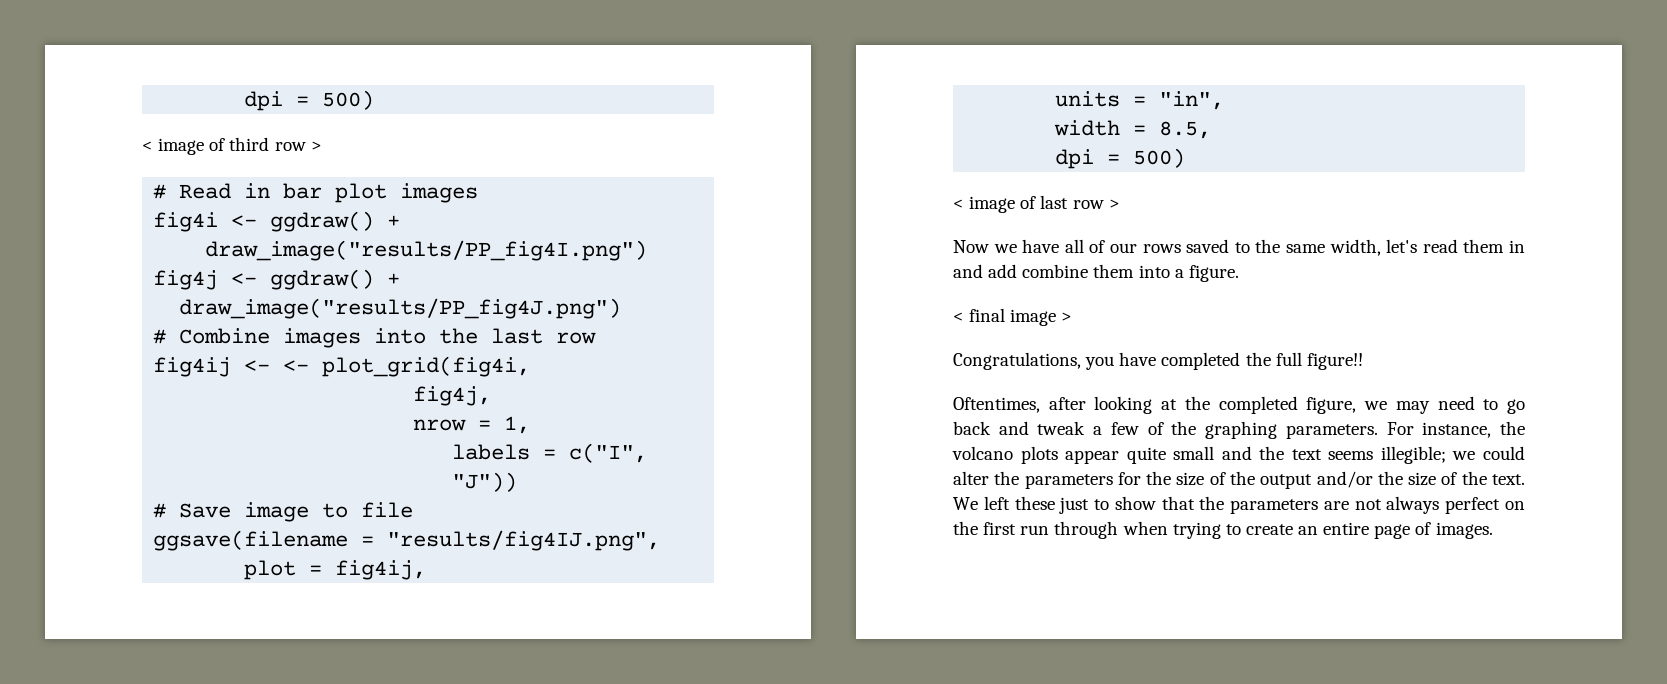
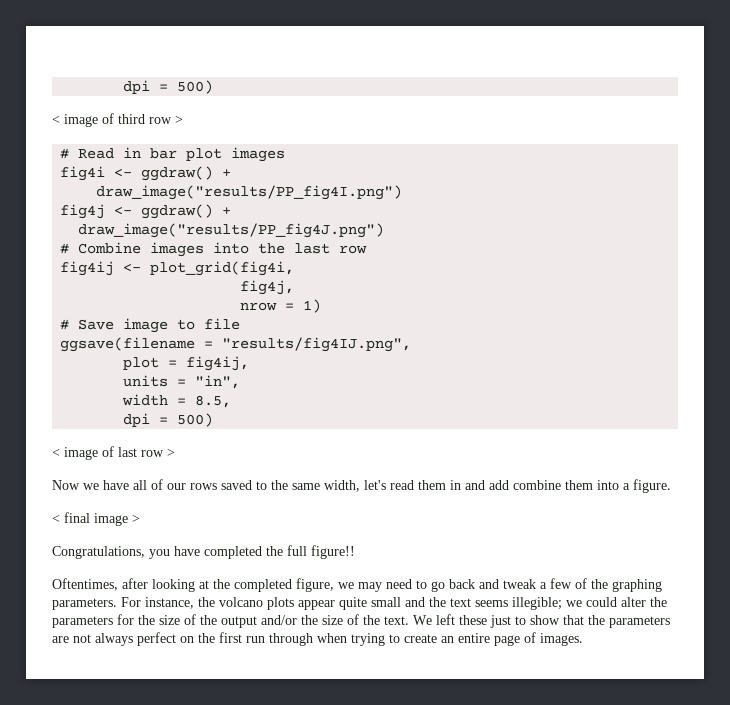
- fig4ij <- <- plot_grid(fig4i,
+ fig4ij <- plot_grid(fig4i,
- nrow = 1,
- labels = c("I", "J"))
+ nrow = 1)

